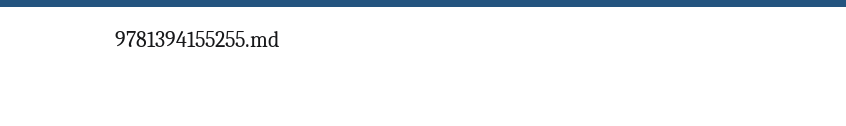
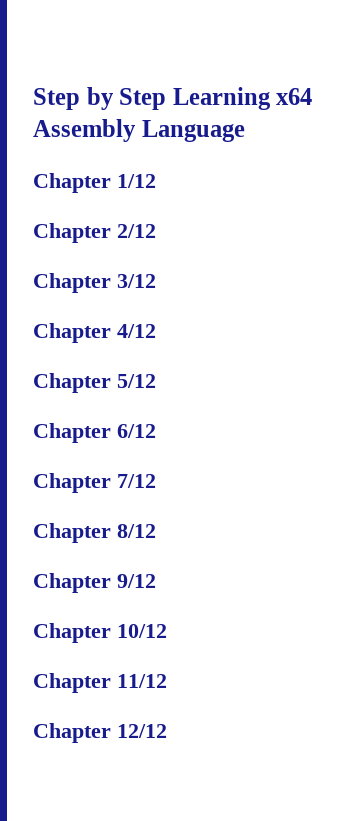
- 9781394155255.md
+ Step by Step Learning x64 Assembly Language
+ Chapter 1/12
+ Chapter 2/12
+ Chapter 3/12
+ Chapter 4/12
+ Chapter 5/12
+ Chapter 6/12
+ Chapter 7/12
+ Chapter 8/12
+ Chapter 9/12
+ Chapter 10/12
+ Chapter 11/12
+ Chapter 12/12

